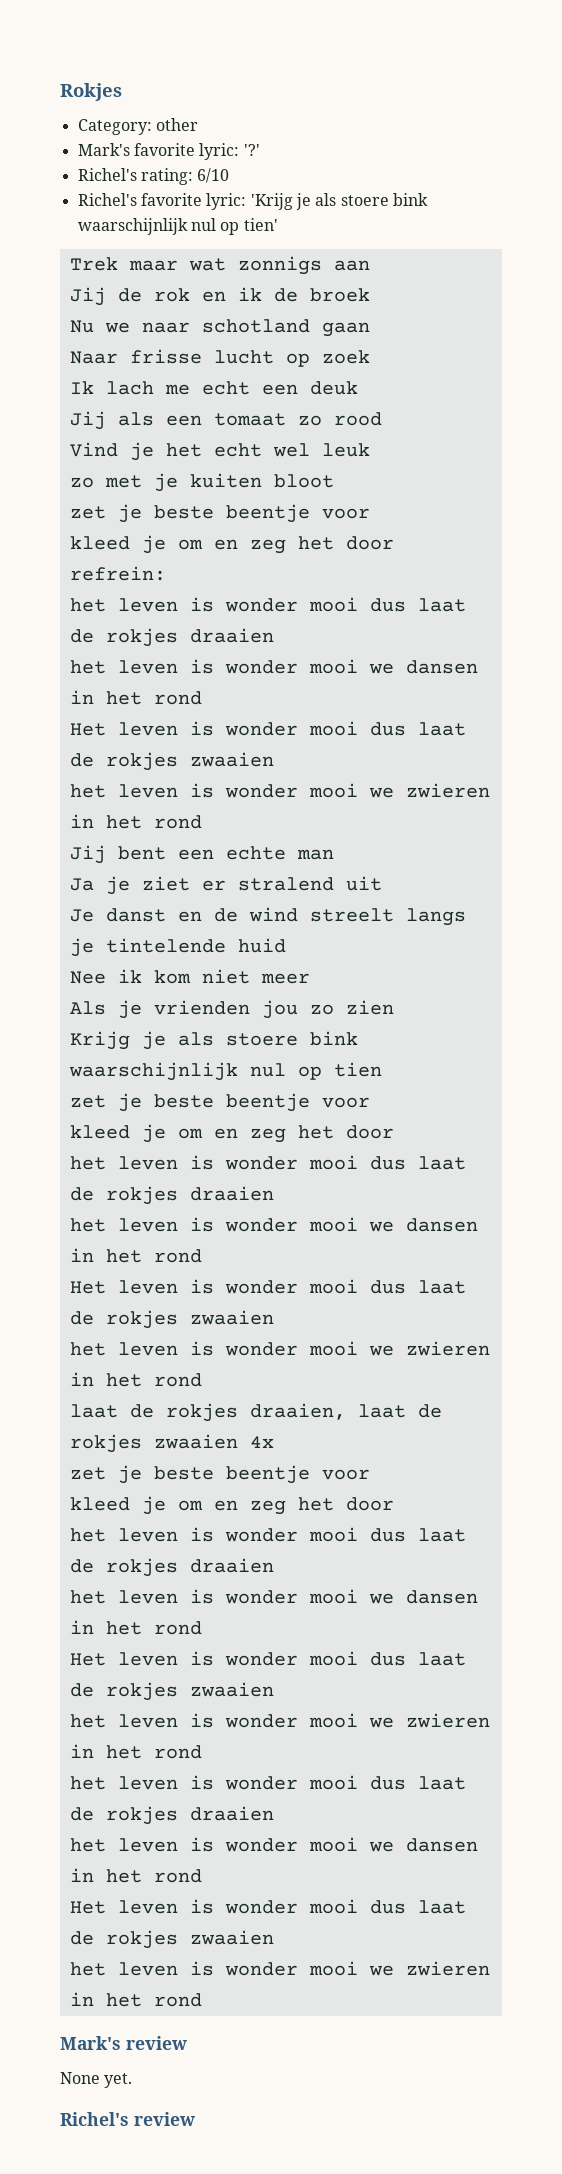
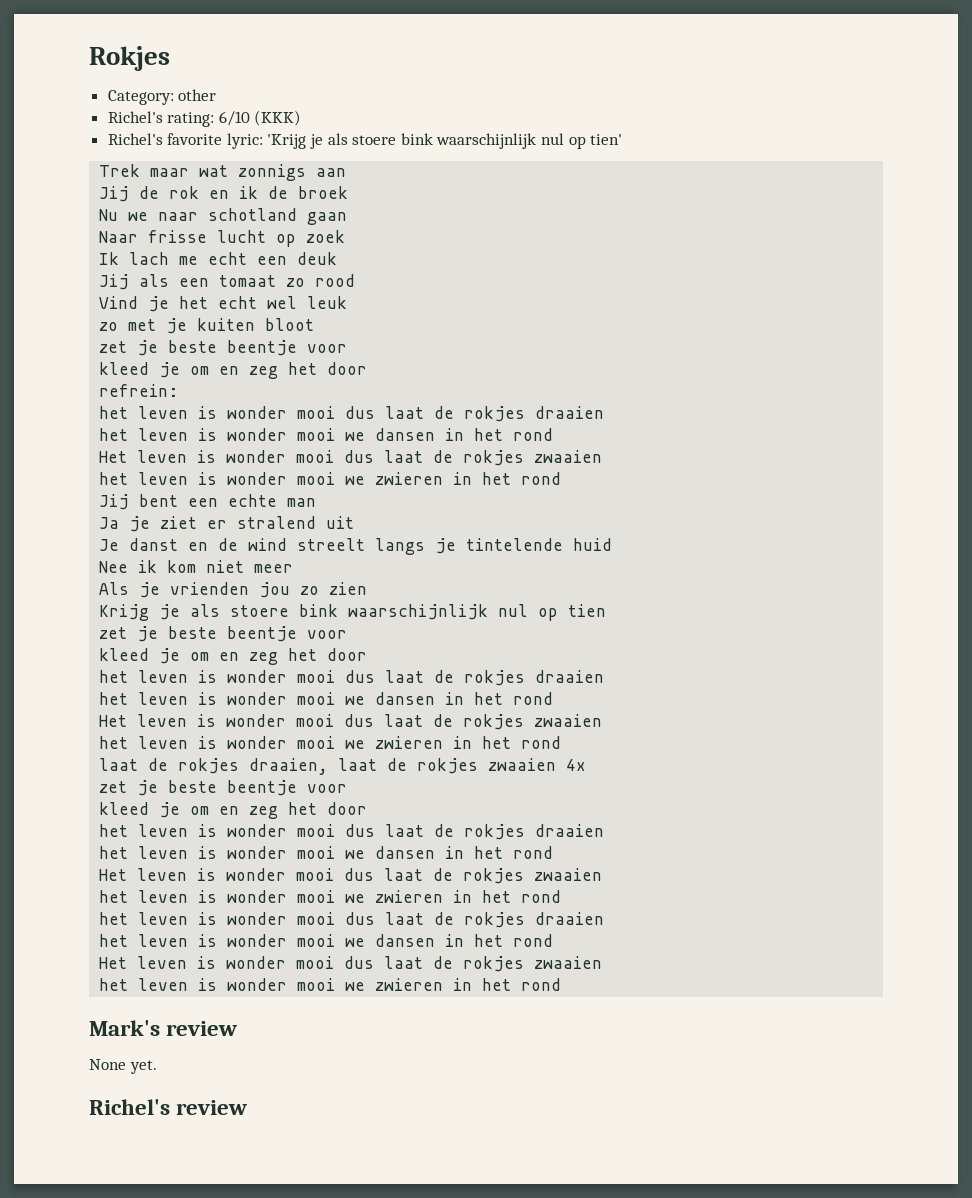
- Mark's favorite lyric: '?'
- Richel's rating: 6/10
+ Richel's rating: 6/10 (KKK)

